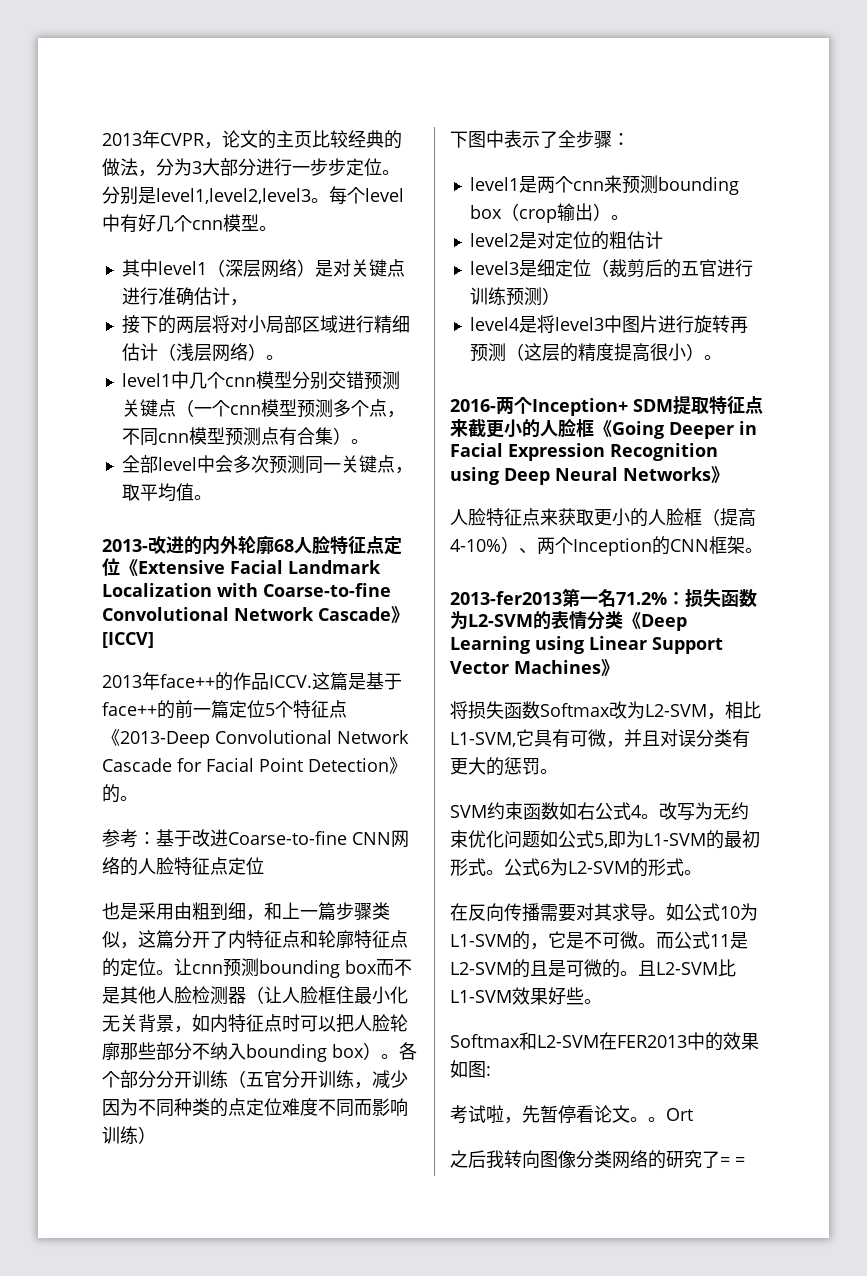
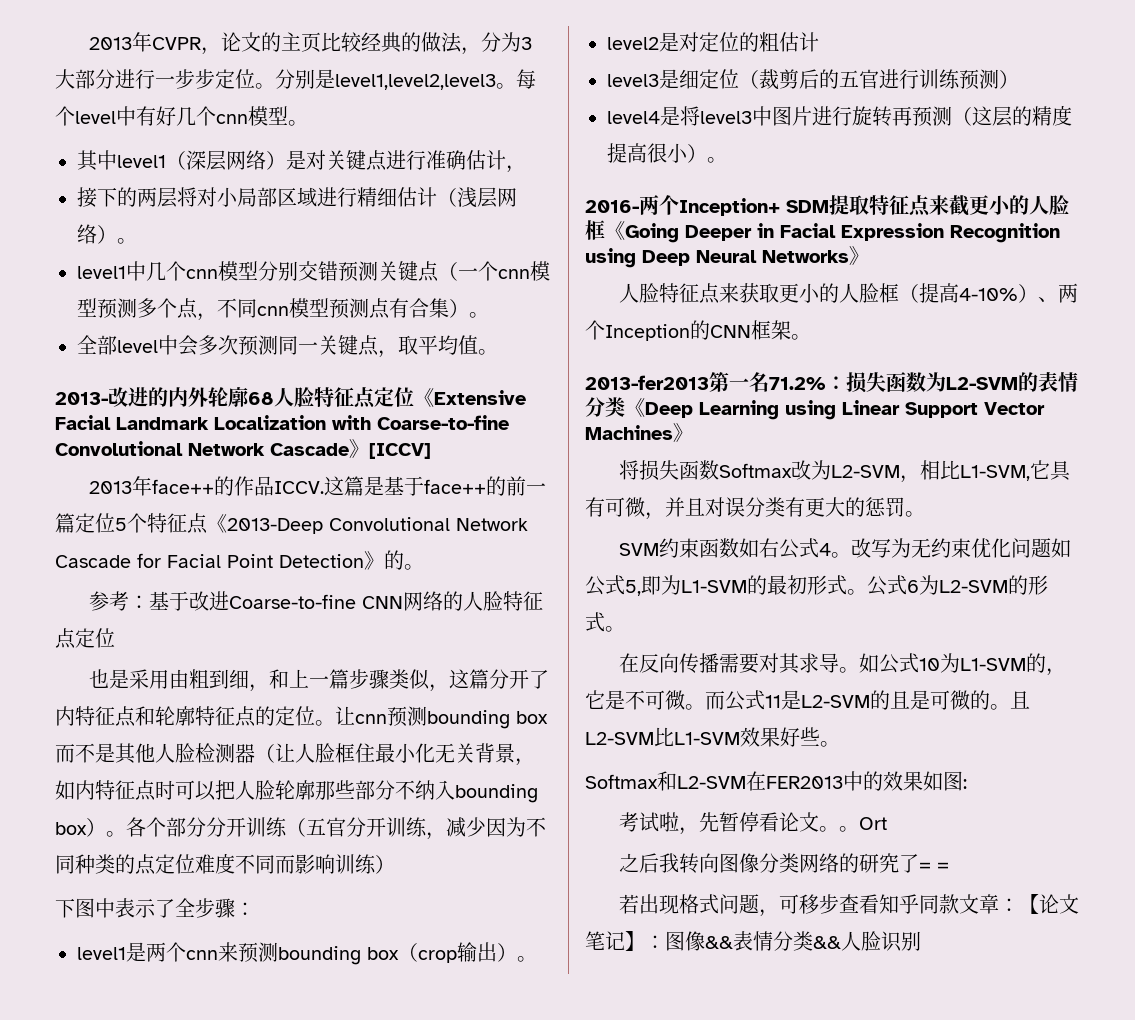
+ 若出现格式问题，可移步查看知乎同款文章：【论文笔记】：图像&&表情分类&&人脸识别

